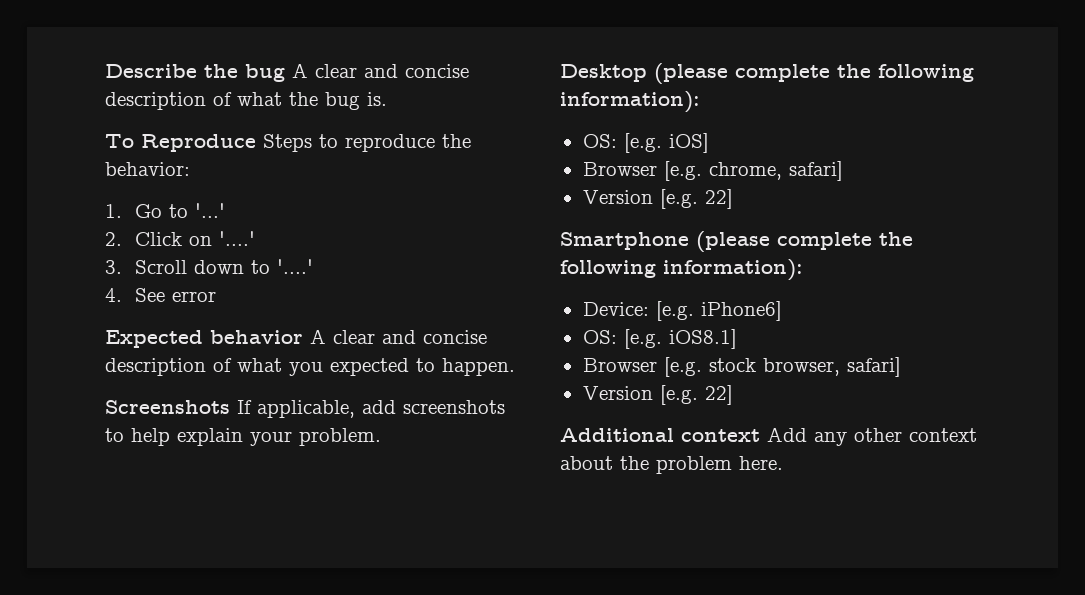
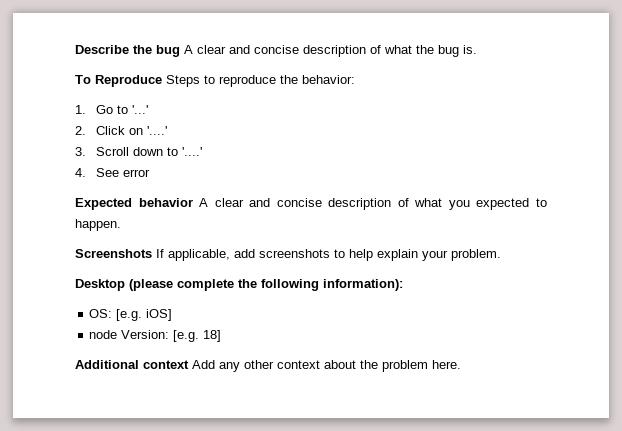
- Browser [e.g. chrome, safari]
- Version [e.g. 22]
- Smartphone (please complete the following information):
- Device: [e.g. iPhone6]
- OS: [e.g. iOS8.1]
- Browser [e.g. stock browser, safari]
- Version [e.g. 22]
+ node Version: [e.g. 18]

